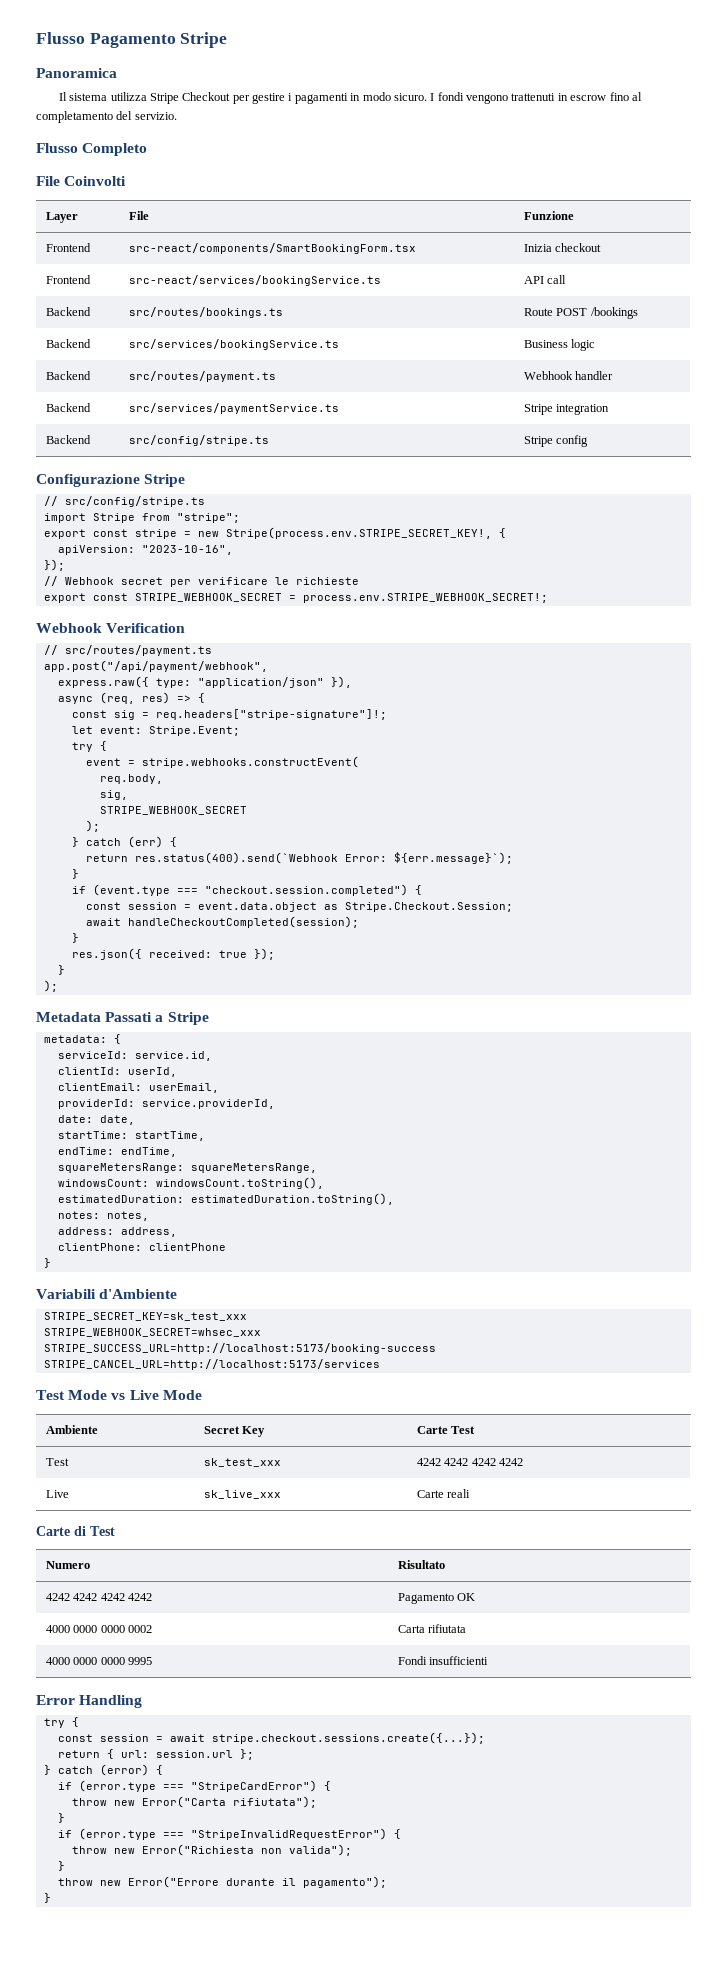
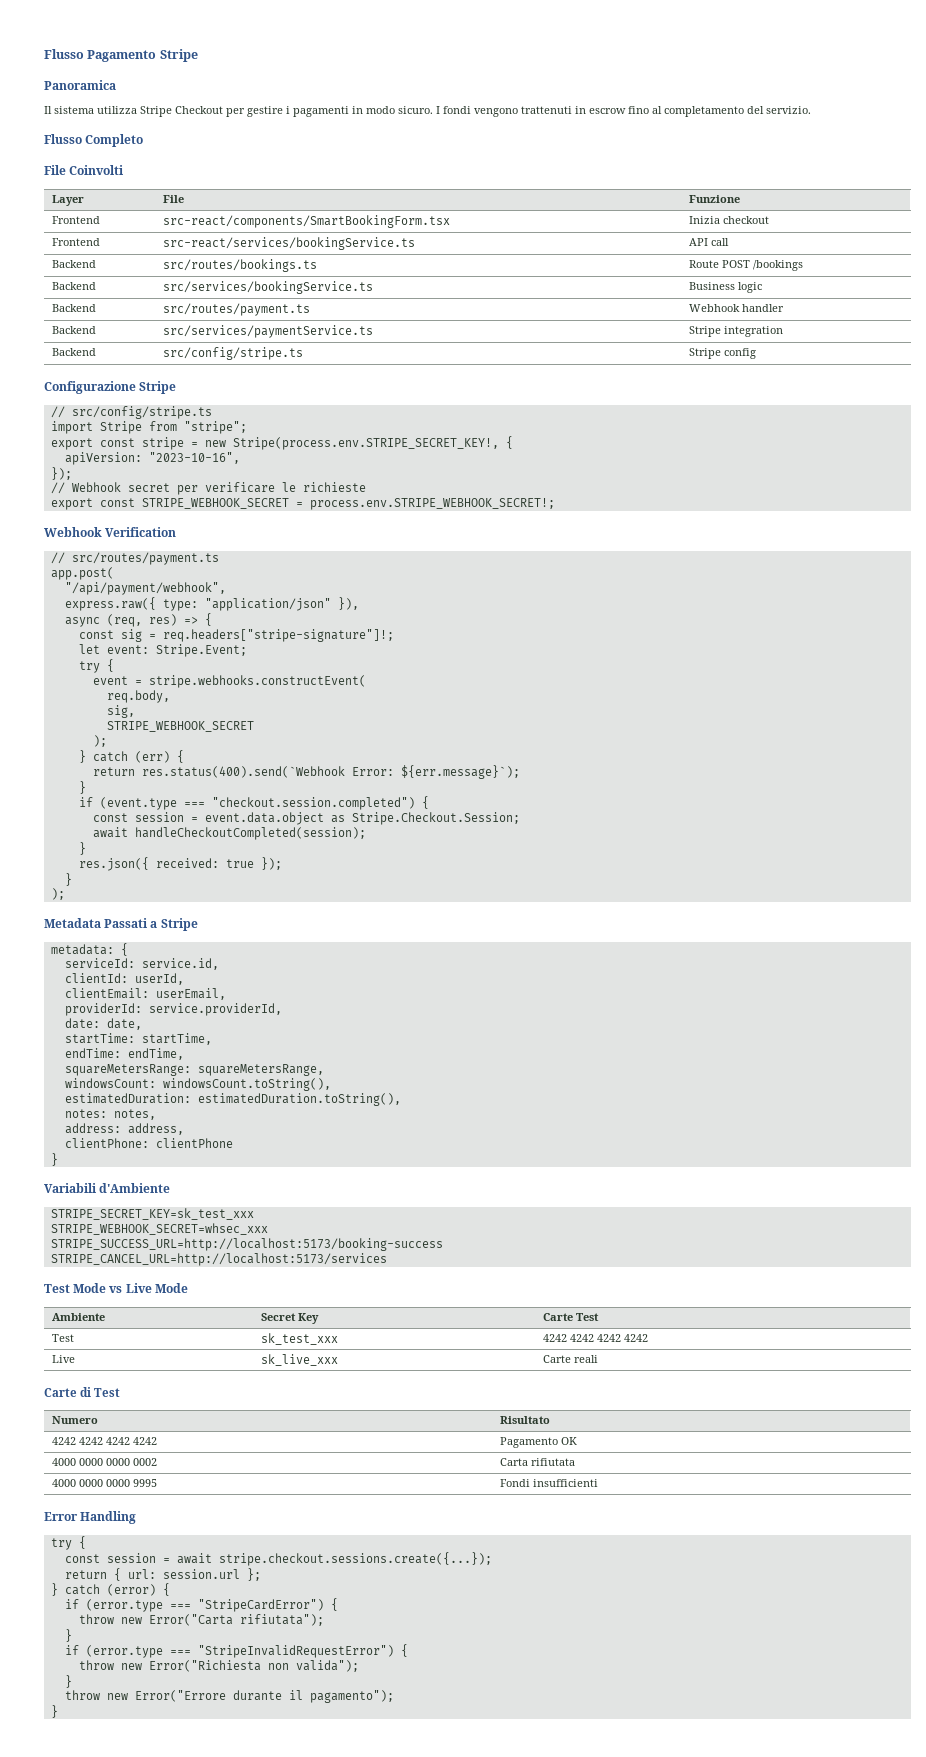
- app.post("/api/payment/webhook",
+ app.post(
+ "/api/payment/webhook",

